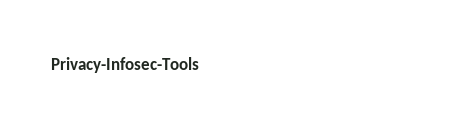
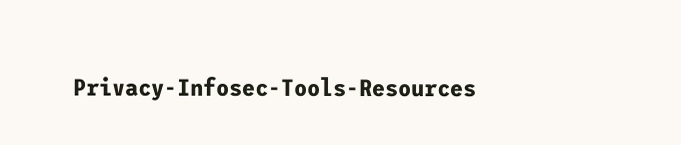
- Privacy-Infosec-Tools
+ Privacy-Infosec-Tools-Resources

